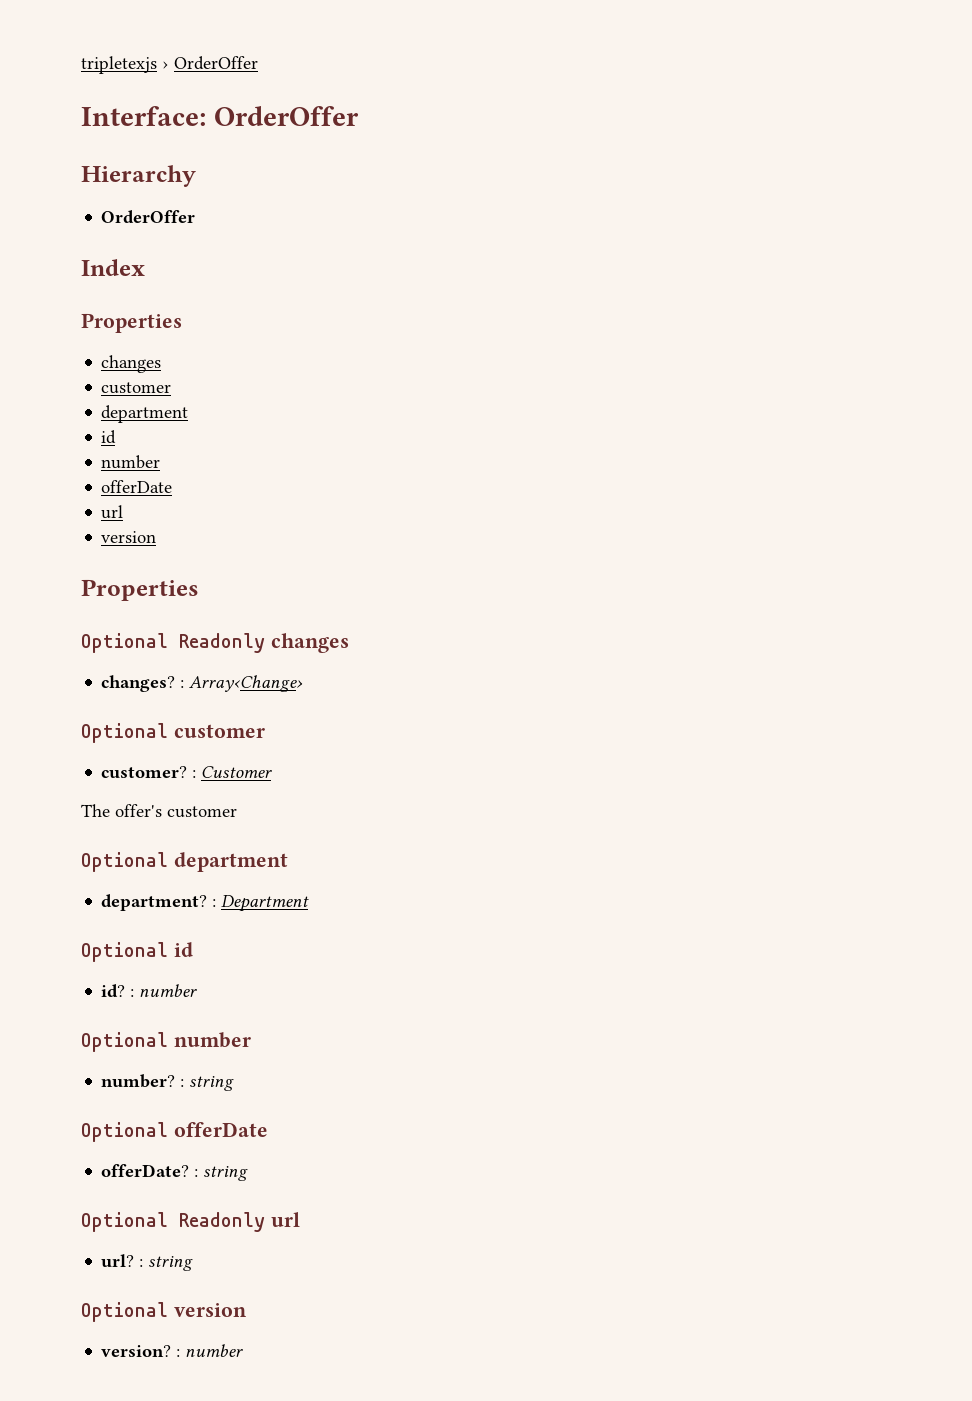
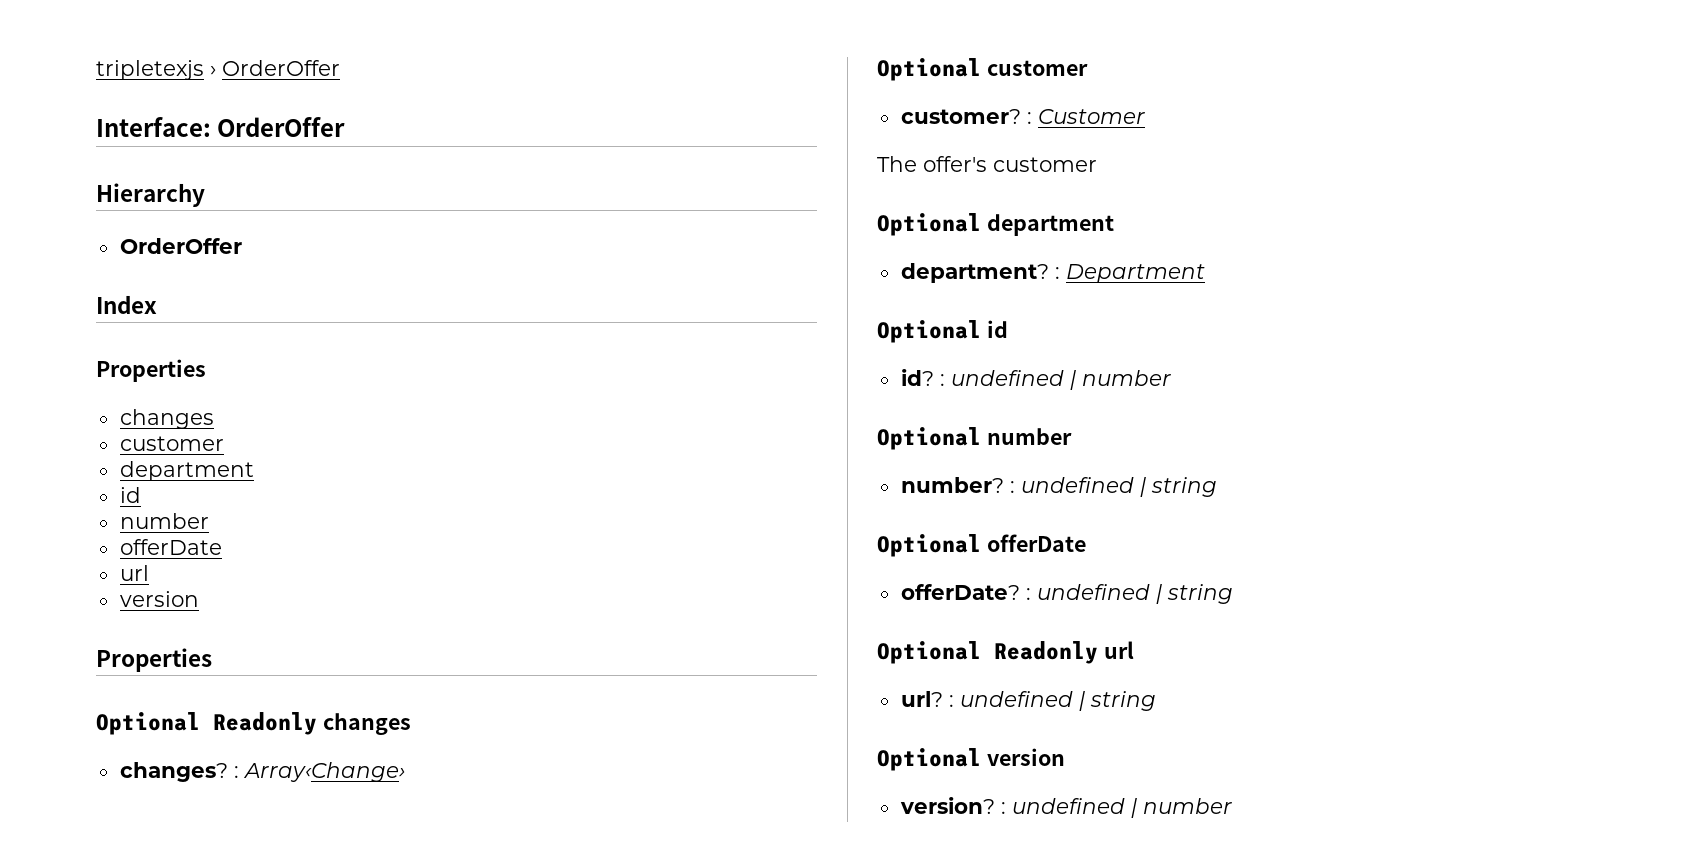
- id? : number
+ id? : undefined | number
- number? : string
+ number? : undefined | string
- offerDate? : string
+ offerDate? : undefined | string
- url? : string
+ url? : undefined | string
- version? : number
+ version? : undefined | number

